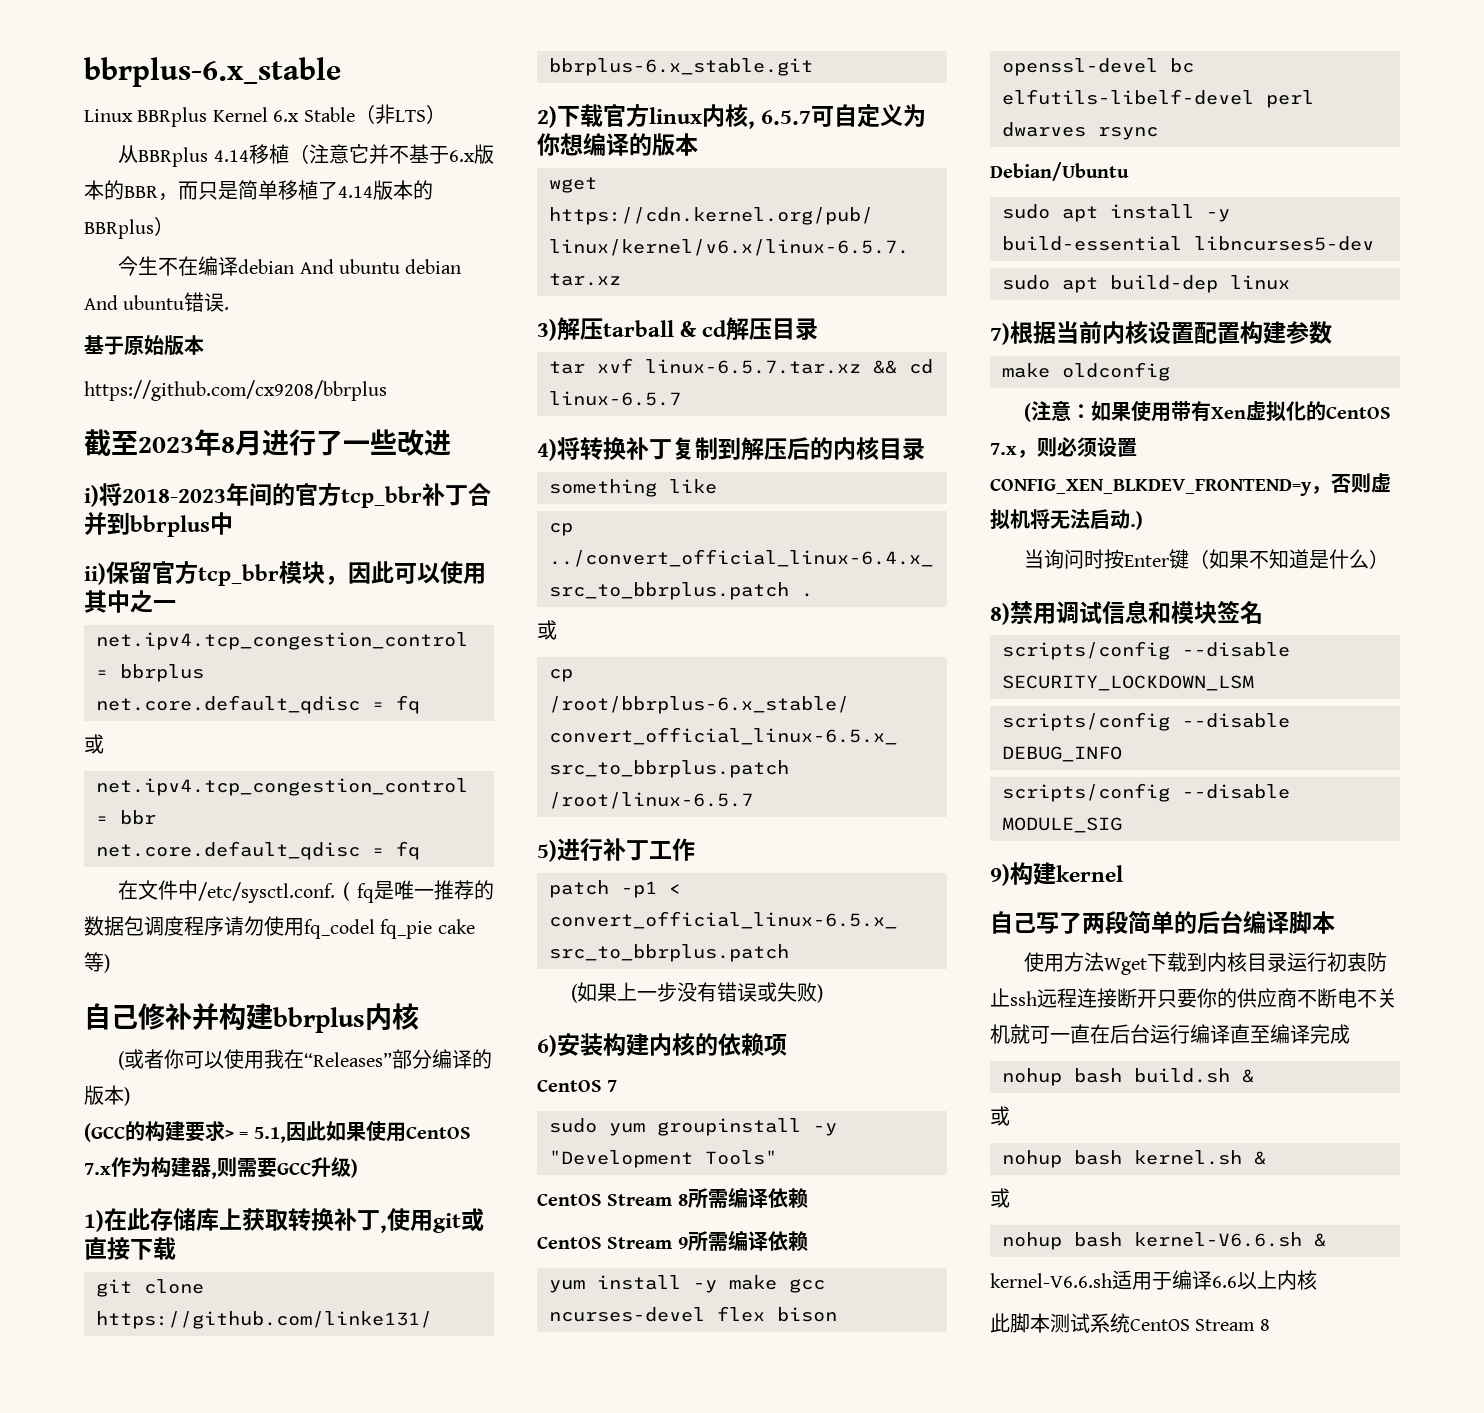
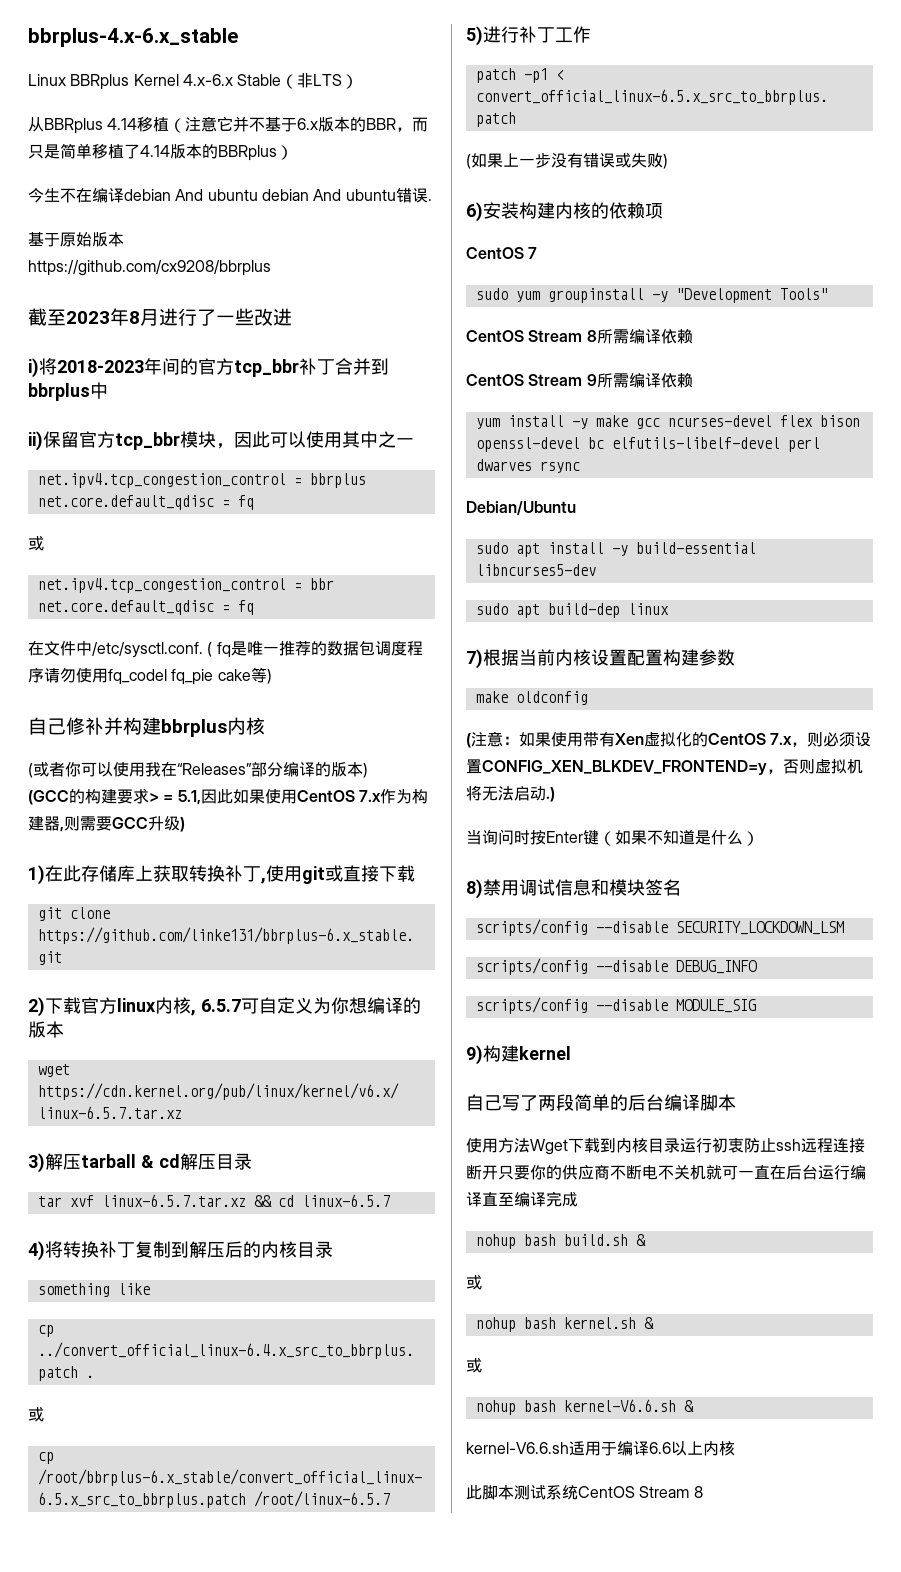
- bbrplus-6.x_stable
+ bbrplus-4.x-6.x_stable
- Linux BBRplus Kernel 6.x Stable（非LTS）
+ Linux BBRplus Kernel 4.x-6.x Stable（非LTS）

